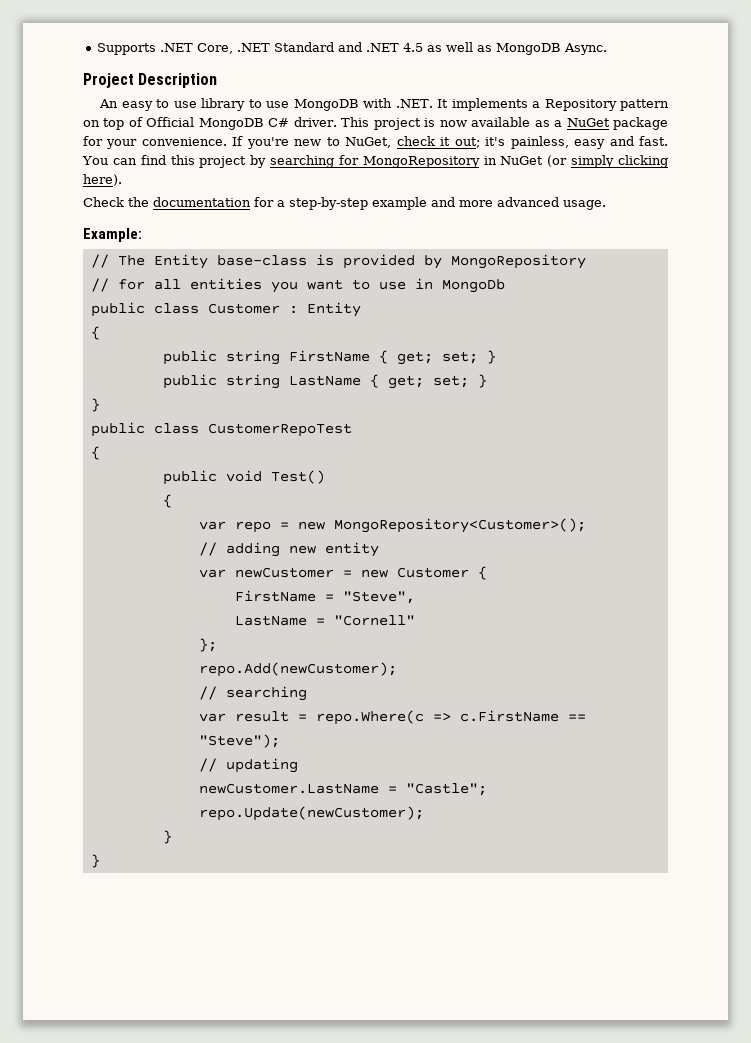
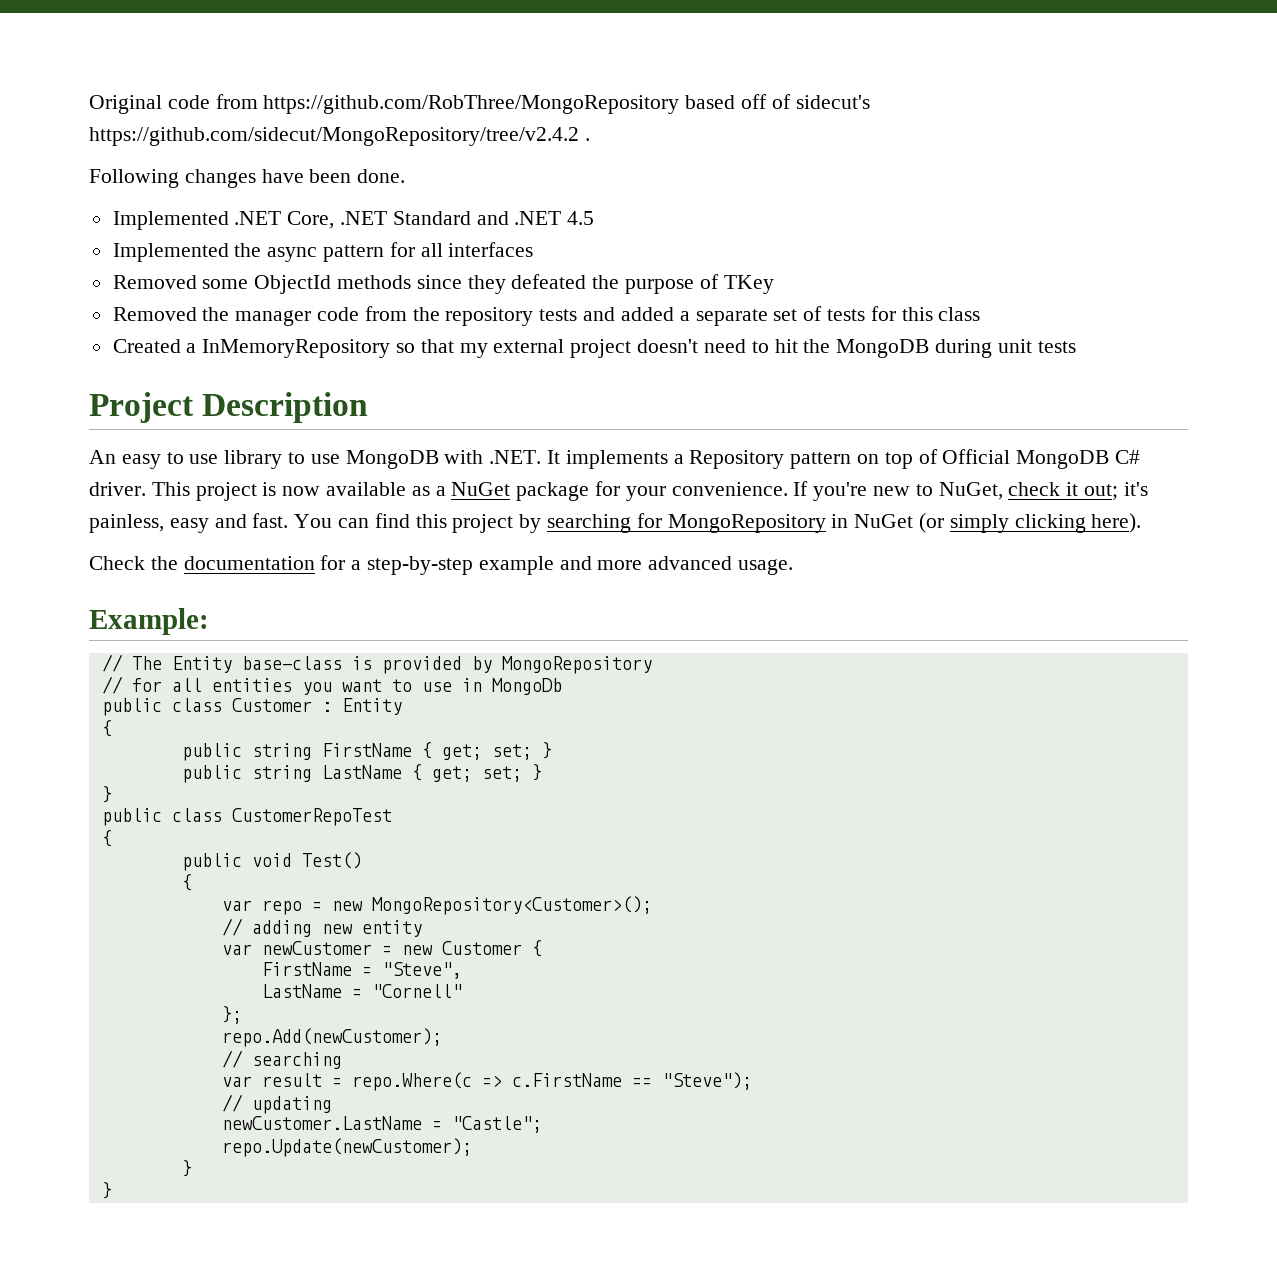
- Supports .NET Core, .NET Standard and .NET 4.5 as well as MongoDB Async.
+ Original code from https://github.com/RobThree/MongoRepository based off of sidecut's https://github.com/sidecut/MongoRepository/tree/v2.4.2 .
+ Following changes have been done.
+ Implemented .NET Core, .NET Standard and .NET 4.5
+ Implemented the async pattern for all interfaces
+ Removed some ObjectId methods since they defeated the purpose of TKey
+ Removed the manager code from the repository tests and added a separate set of tests for this class
+ Created a InMemoryRepository so that my external project doesn't need to hit the MongoDB during unit tests

